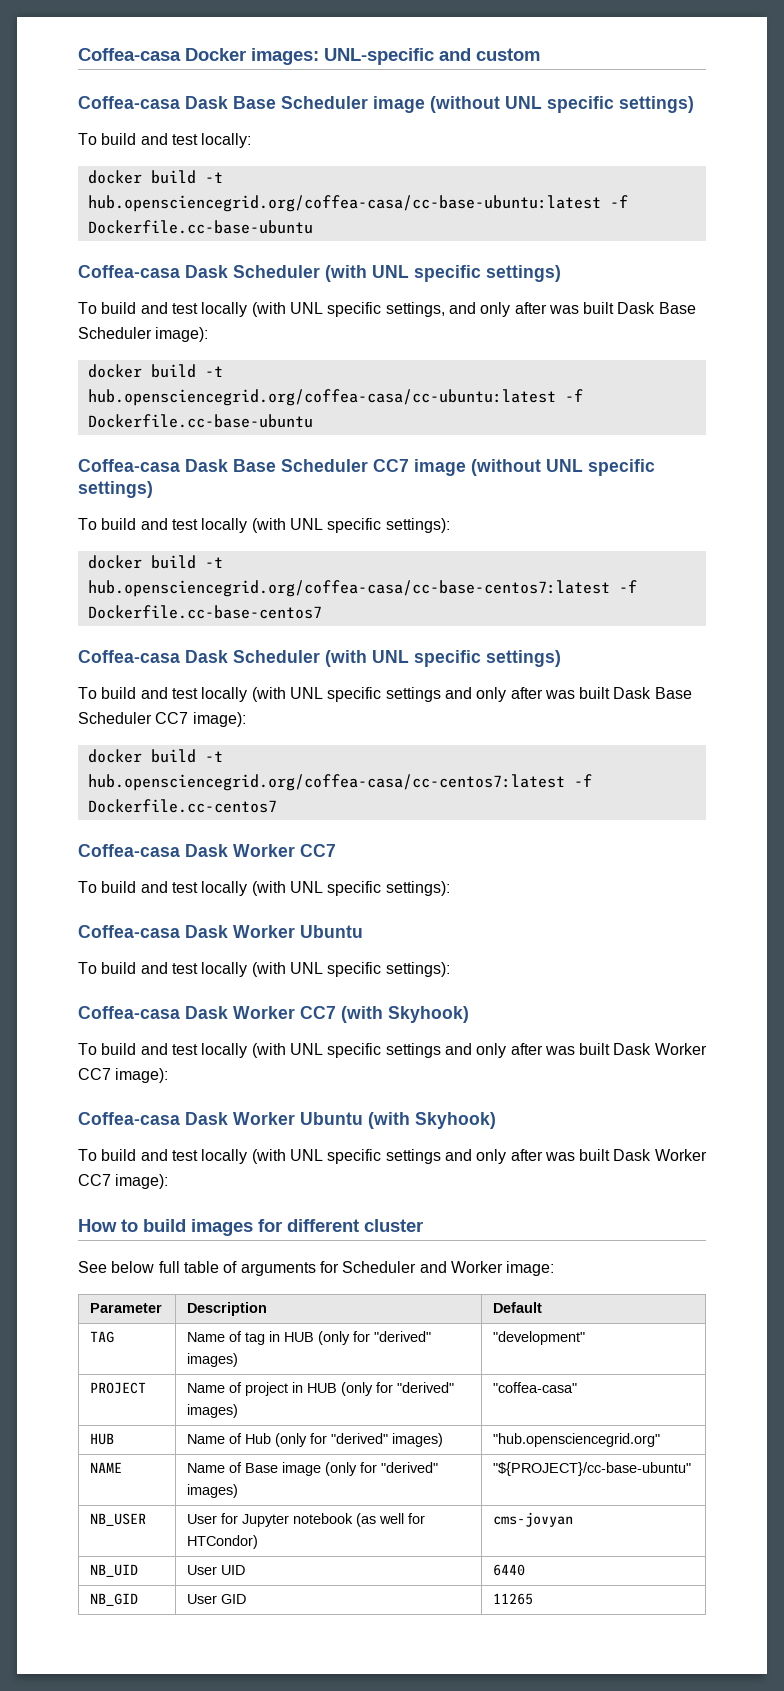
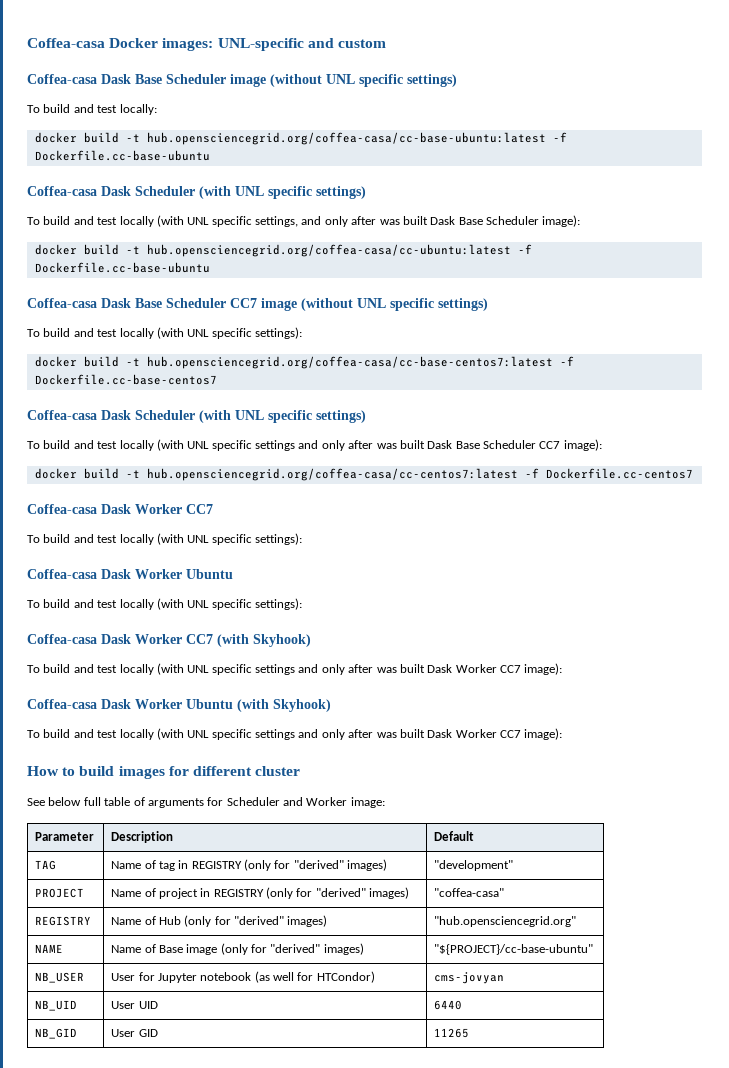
- TAG | Name of tag in HUB (only for "derived" images) | "development"
+ TAG | Name of tag in REGISTRY (only for "derived" images) | "development"
- PROJECT | Name of project in HUB (only for "derived" images) | "coffea-casa"
+ PROJECT | Name of project in REGISTRY (only for "derived" images) | "coffea-casa"
- HUB | Name of Hub (only for "derived" images) | "hub.opensciencegrid.org"
+ REGISTRY | Name of Hub (only for "derived" images) | "hub.opensciencegrid.org"

